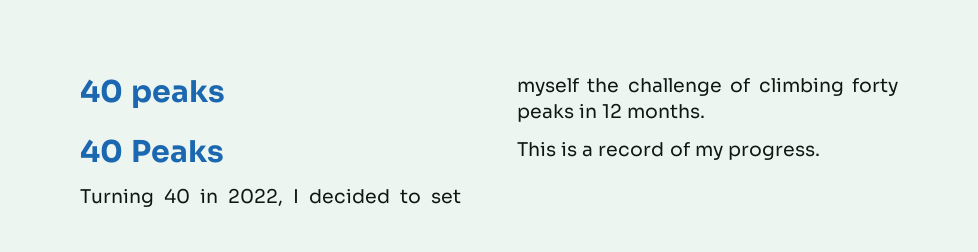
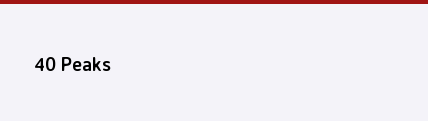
- 40 peaks
- Turning 40 in 2022, I decided to set myself the challenge of climbing forty peaks in 12 months.
- This is a record of my progress.

